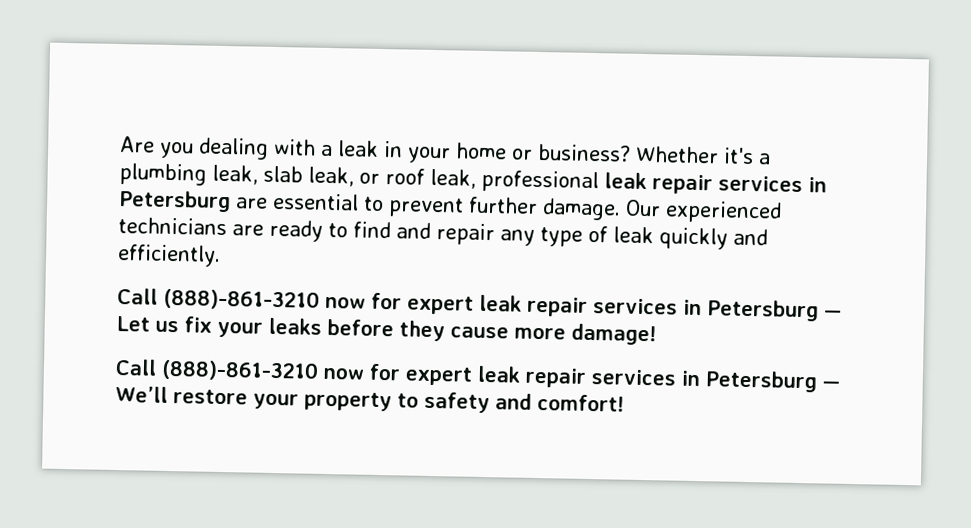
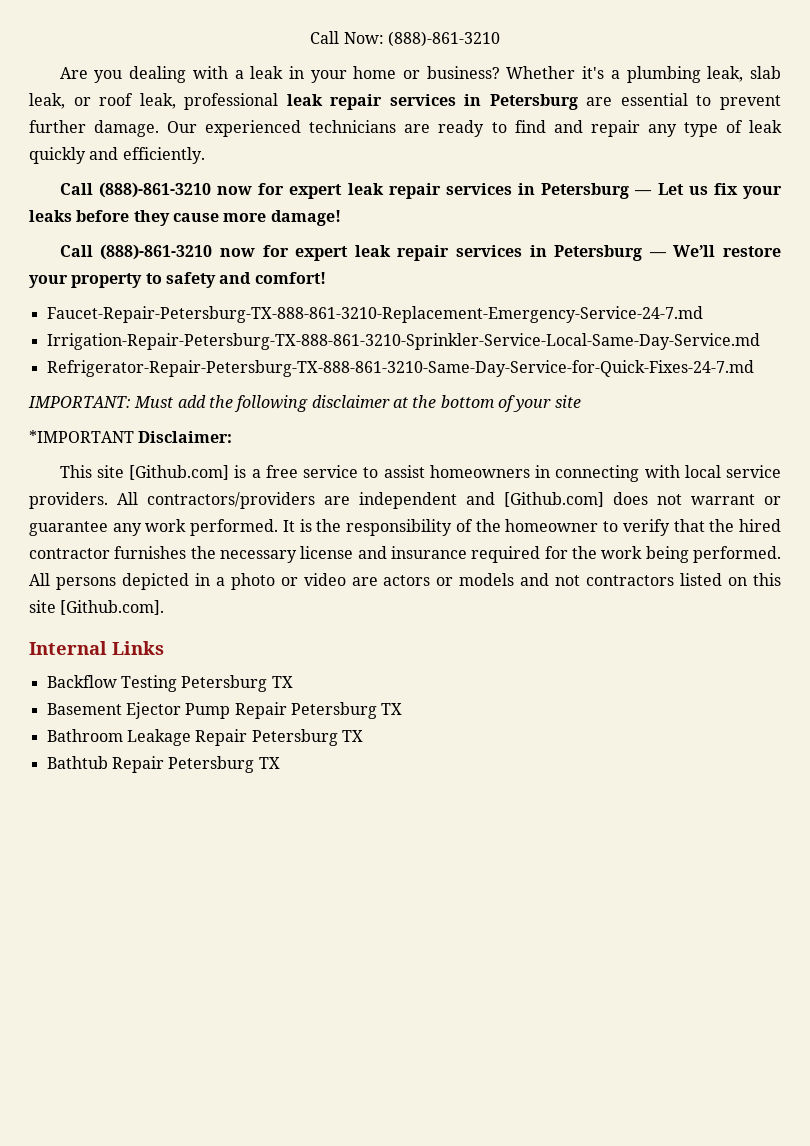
+ Call Now: (888)-861-3210
+ Faucet-Repair-Petersburg-TX-888-861-3210-Replacement-Emergency-Service-24-7.md
+ Irrigation-Repair-Petersburg-TX-888-861-3210-Sprinkler-Service-Local-Same-Day-Service.md
+ Refrigerator-Repair-Petersburg-TX-888-861-3210-Same-Day-Service-for-Quick-Fixes-24-7.md
+ IMPORTANT: Must add the following disclaimer at the bottom of your site
+ *IMPORTANT Disclaimer:
+ This site [Github.com] is a free service to assist homeowners in connecting with local service providers. All contractors/providers are independent and [Github.com] does not warrant or guarantee any work performed. It is the responsibility of the homeowner to verify that the hired contractor furnishes the necessary license and insurance required for the work being performed. All persons depicted in a photo or video are actors or models and not contractors listed on this site [Github.com].
+ Internal Links
+ Backflow Testing Petersburg TX
+ Basement Ejector Pump Repair Petersburg TX
+ Bathroom Leakage Repair Petersburg TX
+ Bathtub Repair Petersburg TX

